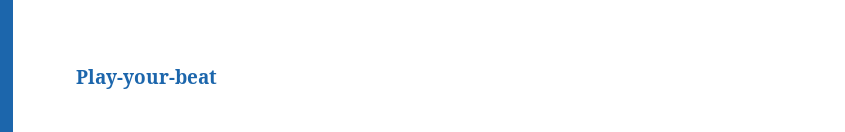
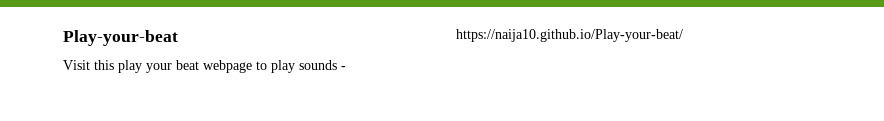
+ Visit this play your beat webpage to play sounds - https://naija10.github.io/Play-your-beat/

